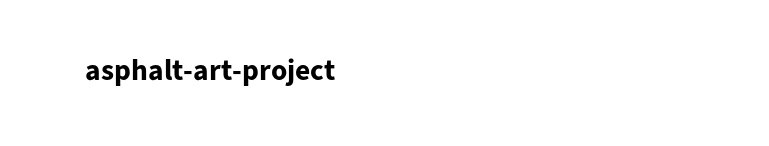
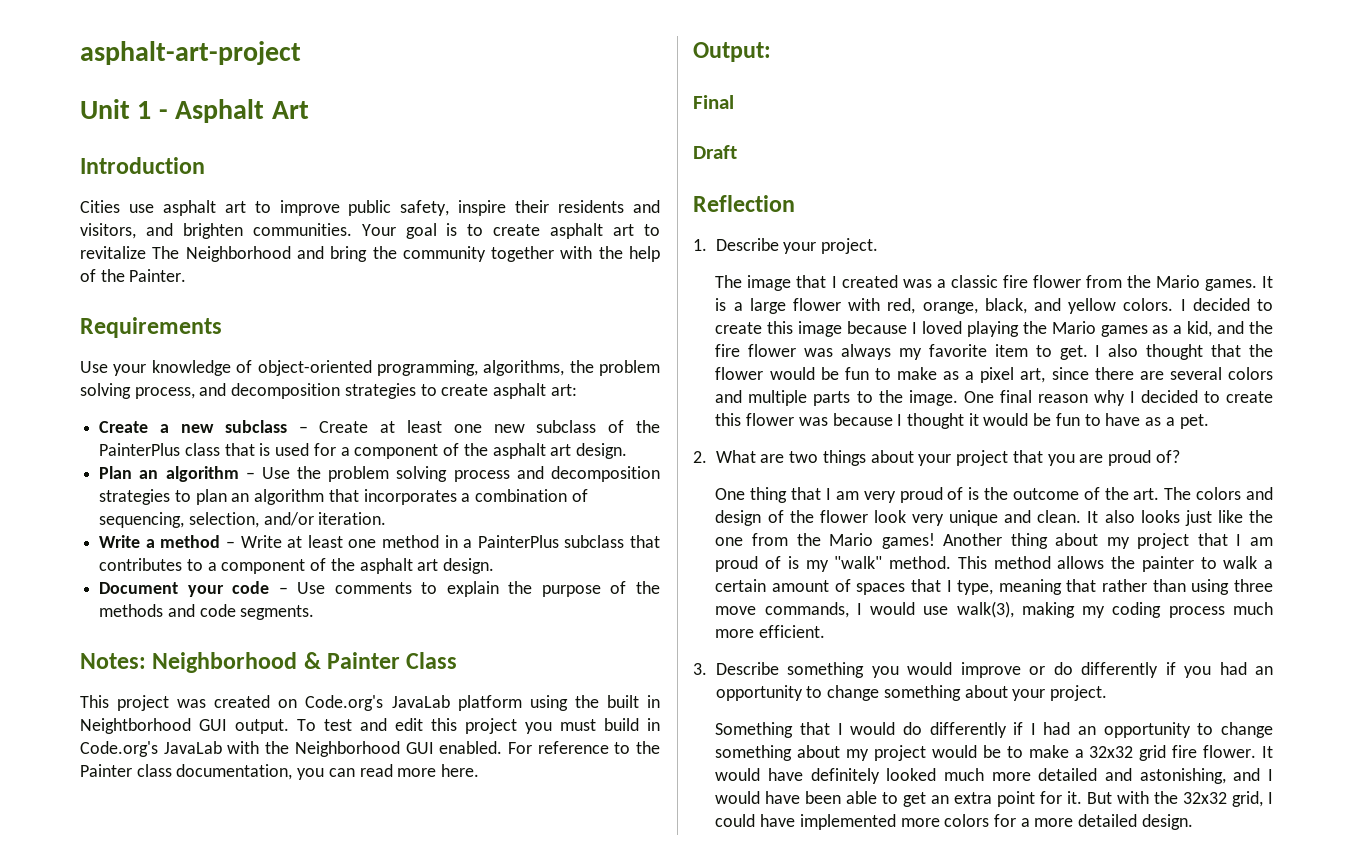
+ Unit 1 - Asphalt Art
+ Introduction
+ Cities use asphalt art to improve public safety, inspire their residents and visitors, and brighten communities. Your goal is to create asphalt art to revitalize The Neighborhood and bring the community together with the help of the Painter.
+ Requirements
+ Use your knowledge of object-oriented programming, algorithms, the problem solving process, and decomposition strategies to create asphalt art:
+ Create a new subclass – Create at least one new subclass of the PainterPlus class that is used for a component of the asphalt art design.
+ Plan an algorithm – Use the problem solving process and decomposition strategies to plan an algorithm that incorporates a combination of sequencing, selection, and/or iteration.
+ Write a method – Write at least one method in a PainterPlus subclass that contributes to a component of the asphalt art design.
+ Document your code – Use comments to explain the purpose of the methods and code segments.
+ Notes: Neighborhood & Painter Class
+ This project was created on Code.org's JavaLab platform using the built in Neightborhood GUI output. To test and edit this project you must build in Code.org's JavaLab with the Neighborhood GUI enabled. For reference to the Painter class documentation, you can read more here.
+ Output:
+ Final
+ Draft
+ Reflection
+ 1. Describe your project.
+ The image that I created was a classic fire flower from the Mario games. It is a large flower with red, orange, black, and yellow colors. I decided to create this image because I loved playing the Mario games as a kid, and the fire flower was always my favorite item to get. I also thought that the flower would be fun to make as a pixel art, since there are several colors and multiple parts to the image. One final reason why I decided to create this flower was because I thought it would be fun to have as a pet.
+ 2. What are two things about your project that you are proud of?
+ One thing that I am very proud of is the outcome of the art. The colors and design of the flower look very unique and clean. It also looks just like the one from the Mario games! Another thing about my project that I am proud of is my "walk" method. This method allows the painter to walk a certain amount of spaces that I type, meaning that rather than using three move commands, I would use walk(3), making my coding process much more efficient.
+ 3. Describe something you would improve or do differently if you had an opportunity to change something about your project.
+ Something that I would do differently if I had an opportunity to change something about my project would be to make a 32x32 grid fire flower. It would have definitely looked much more detailed and astonishing, and I would have been able to get an extra point for it. But with the 32x32 grid, I could have implemented more colors for a more detailed design.

